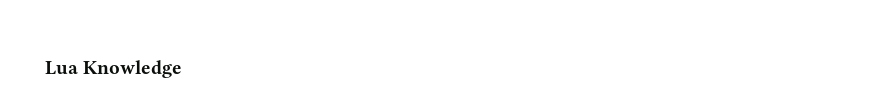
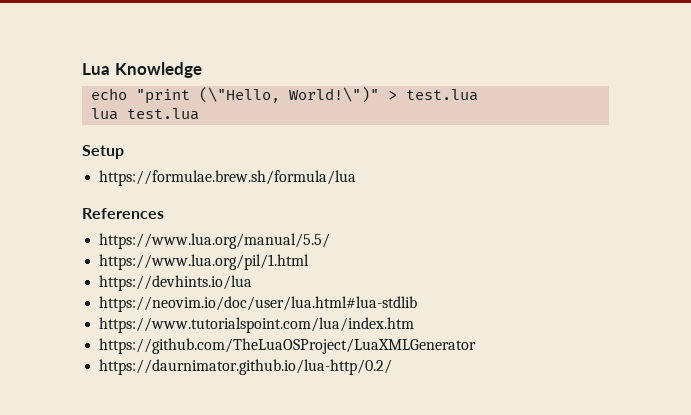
+ echo "print (\"Hello, World!\")" > test.lua
+ lua test.lua
+ Setup
+ https://formulae.brew.sh/formula/lua
+ References
+ https://www.lua.org/manual/5.5/
+ https://www.lua.org/pil/1.html
+ https://devhints.io/lua
+ https://neovim.io/doc/user/lua.html#lua-stdlib
+ https://www.tutorialspoint.com/lua/index.htm
+ https://github.com/TheLuaOSProject/LuaXMLGenerator
+ https://daurnimator.github.io/lua-http/0.2/

